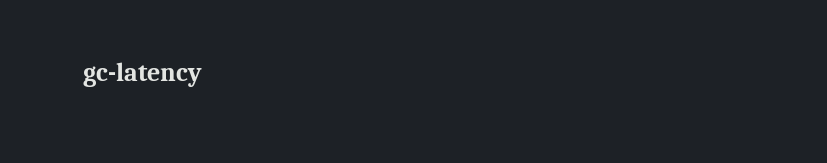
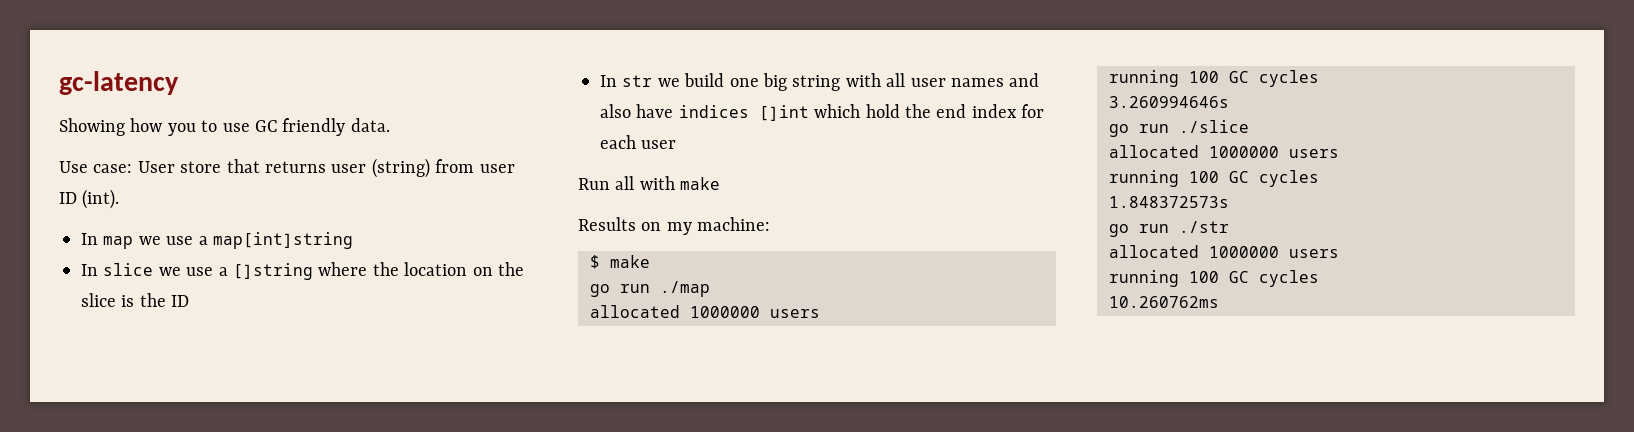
+ Showing how you to use GC friendly data.
+ Use case: User store that returns user (string) from user ID (int).
+ In map we use a map[int]string
+ In slice we use a []string where the location on the slice is the ID
+ In str we build one big string with all user names and also have indices []int which hold the end index for each user
+ Run all with make
+ Results on my machine:
+ $ make
+ go run ./map
+ allocated 1000000 users
+ running 100 GC cycles
+ 3.260994646s
+ go run ./slice
+ allocated 1000000 users
+ running 100 GC cycles
+ 1.848372573s
+ go run ./str
+ allocated 1000000 users
+ running 100 GC cycles
+ 10.260762ms

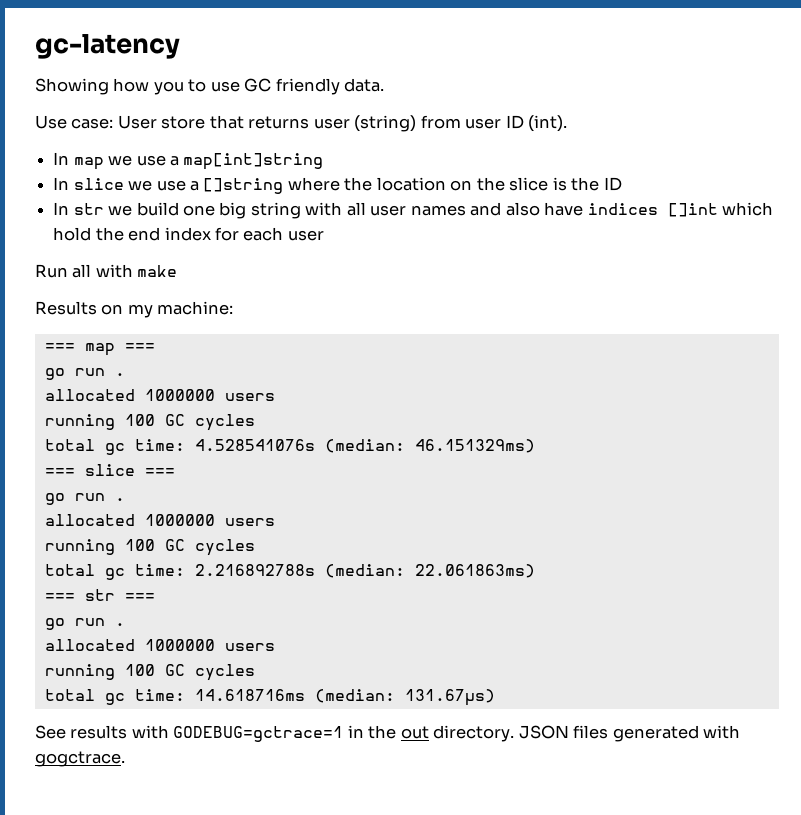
- $ make
- go run ./map
+ === map ===
+ go run .
  allocated 1000000 users
  running 100 GC cycles
- 3.260994646s
- go run ./slice
+ total gc time: 4.528541076s (median: 46.151329ms)
+ === slice ===
+ go run .
  allocated 1000000 users
  running 100 GC cycles
- 1.848372573s
- go run ./str
+ total gc time: 2.216892788s (median: 22.061863ms)
+ === str ===
+ go run .
  allocated 1000000 users
  running 100 GC cycles
- 10.260762ms
+ total gc time: 14.618716ms (median: 131.67µs)
+ See results with GODEBUG=gctrace=1 in the out directory. JSON files generated with gogctrace.

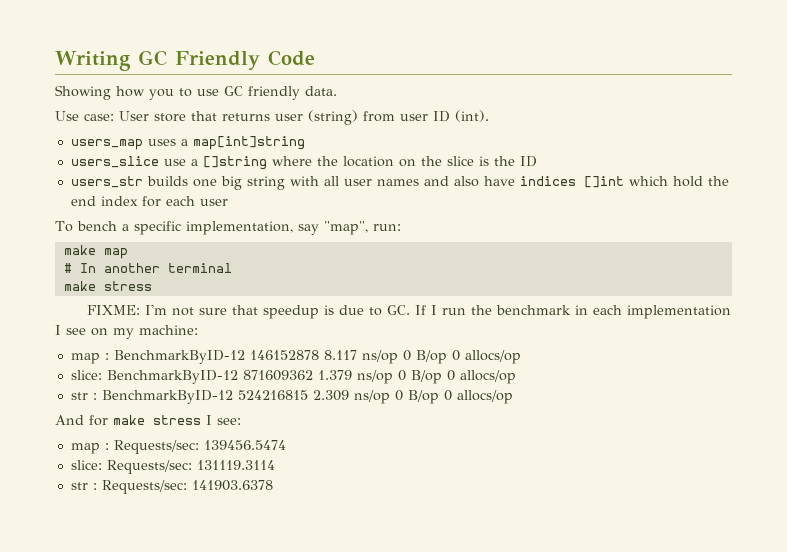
- gc-latency
+ Writing GC Friendly Code
- In map we use a map[int]string
+ users_map uses a map[int]string
- In slice we use a []string where the location on the slice is the ID
+ users_slice use a []string where the location on the slice is the ID
- In str we build one big string with all user names and also have indices []int which hold the end index for each user
+ users_str builds one big string with all user names and also have indices []int which hold the end index for each user
- Run all with make
- Results on my machine:
- === map ===
- go run .
- allocated 1000000 users
- running 100 GC cycles
- total gc time: 4.528541076s (median: 46.151329ms)
- === slice ===
- go run .
- allocated 1000000 users
- running 100 GC cycles
- total gc time: 2.216892788s (median: 22.061863ms)
- === str ===
- go run .
- allocated 1000000 users
- running 100 GC cycles
- total gc time: 14.618716ms (median: 131.67µs)
- See results with GODEBUG=gctrace=1 in the out directory. JSON files generated with gogctrace.
+ To bench a specific implementation, say "map", run:
+ make map
+ # In another terminal
+ make stress
+ FIXME: I'm not sure that speedup is due to GC. If I run the benchmark in each implementation I see on my machine:
+ map : BenchmarkByID-12 146152878 8.117 ns/op 0 B/op 0 allocs/op
+ slice: BenchmarkByID-12 871609362 1.379 ns/op 0 B/op 0 allocs/op
+ str : BenchmarkByID-12 524216815 2.309 ns/op 0 B/op 0 allocs/op
+ And for make stress I see:
+ map : Requests/sec: 139456.5474
+ slice: Requests/sec: 131119.3114
+ str : Requests/sec: 141903.6378

